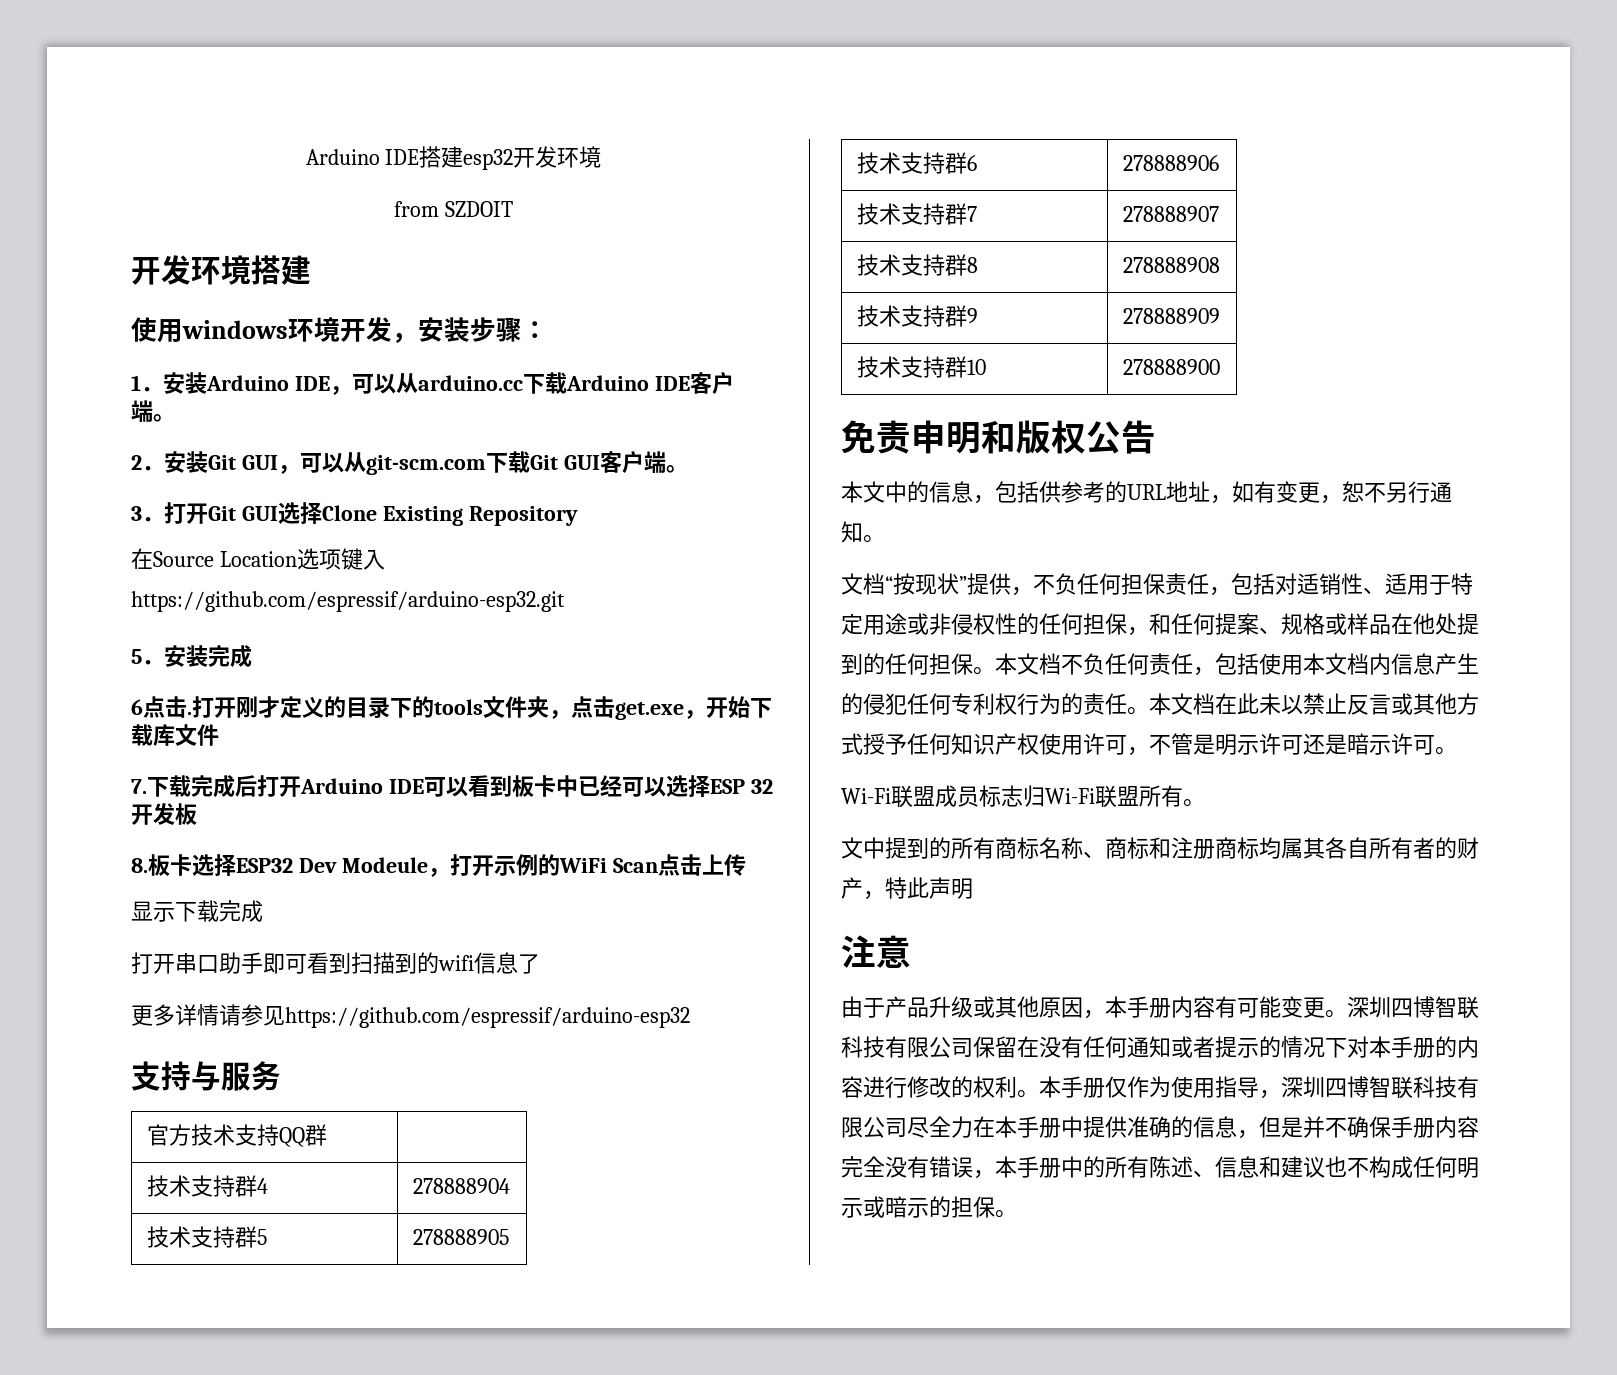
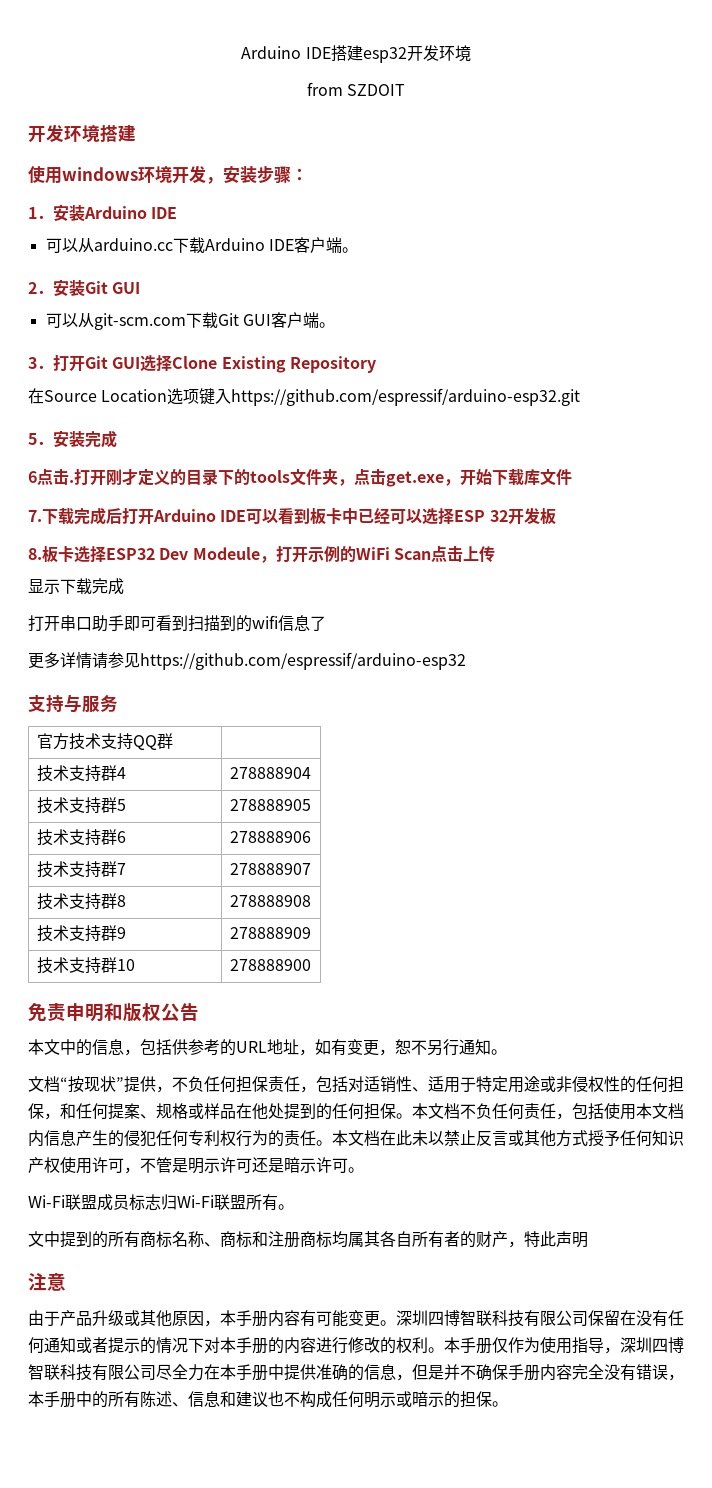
- 1．安装Arduino IDE，可以从arduino.cc下载Arduino IDE客户端。
+ 1．安装Arduino IDE
+ 可以从arduino.cc下载Arduino IDE客户端。
- 2．安装Git GUI，可以从git-scm.com下载Git GUI客户端。
+ 2．安装Git GUI
+ 可以从git-scm.com下载Git GUI客户端。

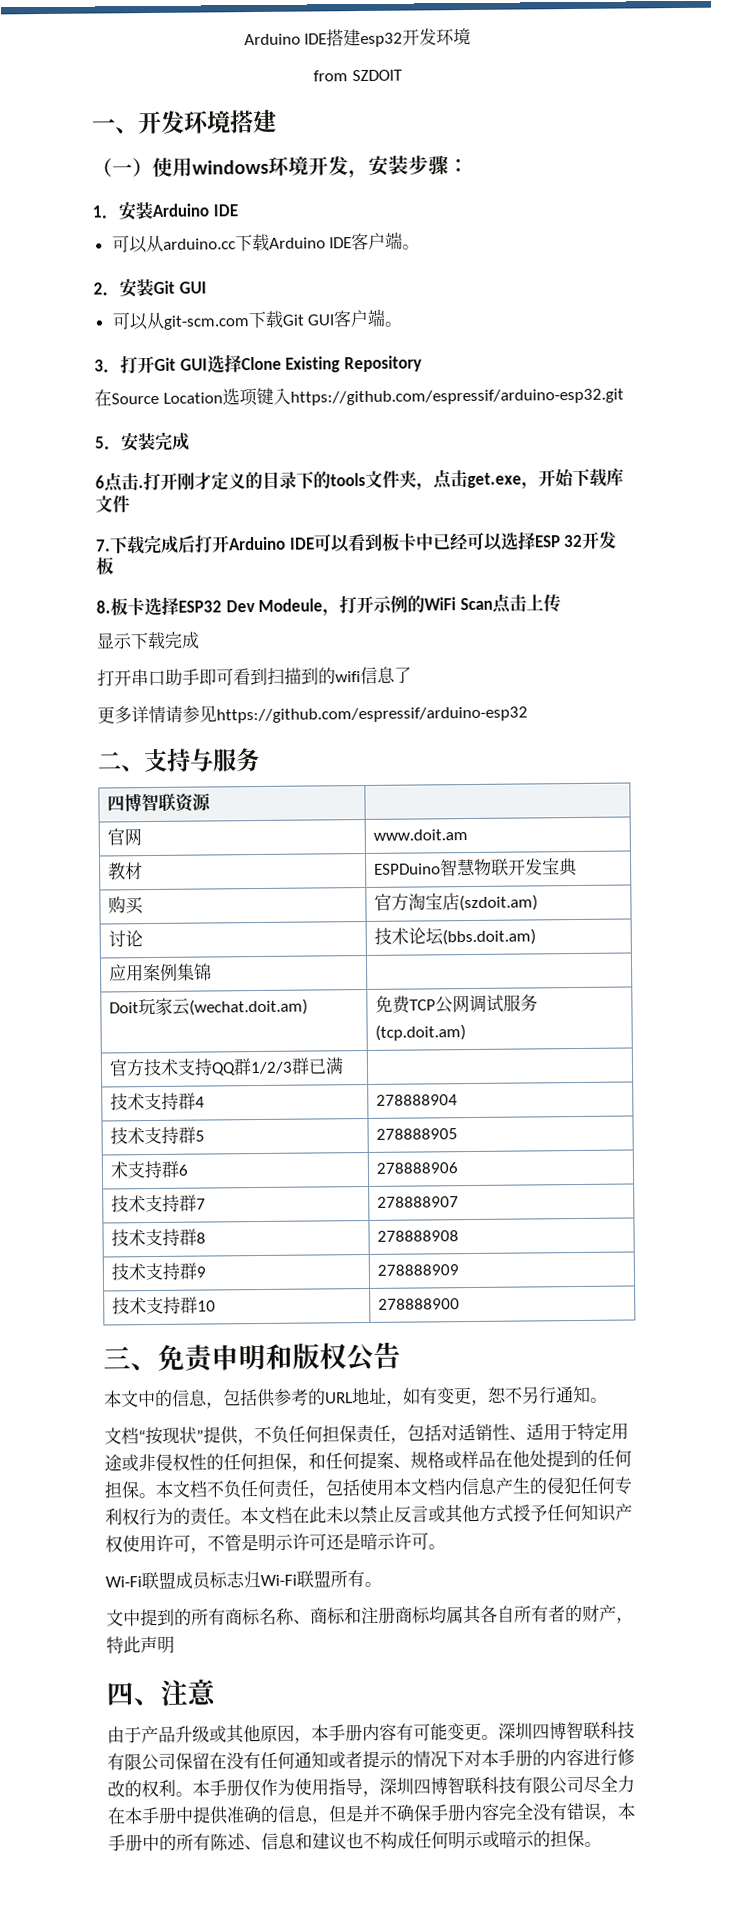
- 开发环境搭建
+ 一、开发环境搭建
- 使用windows环境开发，安装步骤：
+ （一）使用windows环境开发，安装步骤：
- 支持与服务
+ 二、支持与服务
+ 四博智联资源 |
+ 官网 | www.doit.am
+ 教材 | ESPDuino智慧物联开发宝典
+ 购买 | 官方淘宝店(szdoit.am)
+ 讨论 | 技术论坛(bbs.doit.am)
+ 应用案例集锦 |
+ Doit玩家云(wechat.doit.am) | 免费TCP公网调试服务(tcp.doit.am)
- 官方技术支持QQ群 |
+ 官方技术支持QQ群1/2/3群已满 |
- 技术支持群6 | 278888906
+ 术支持群6 | 278888906
- 免责申明和版权公告
+ 三、免责申明和版权公告
- 注意
+ 四、注意

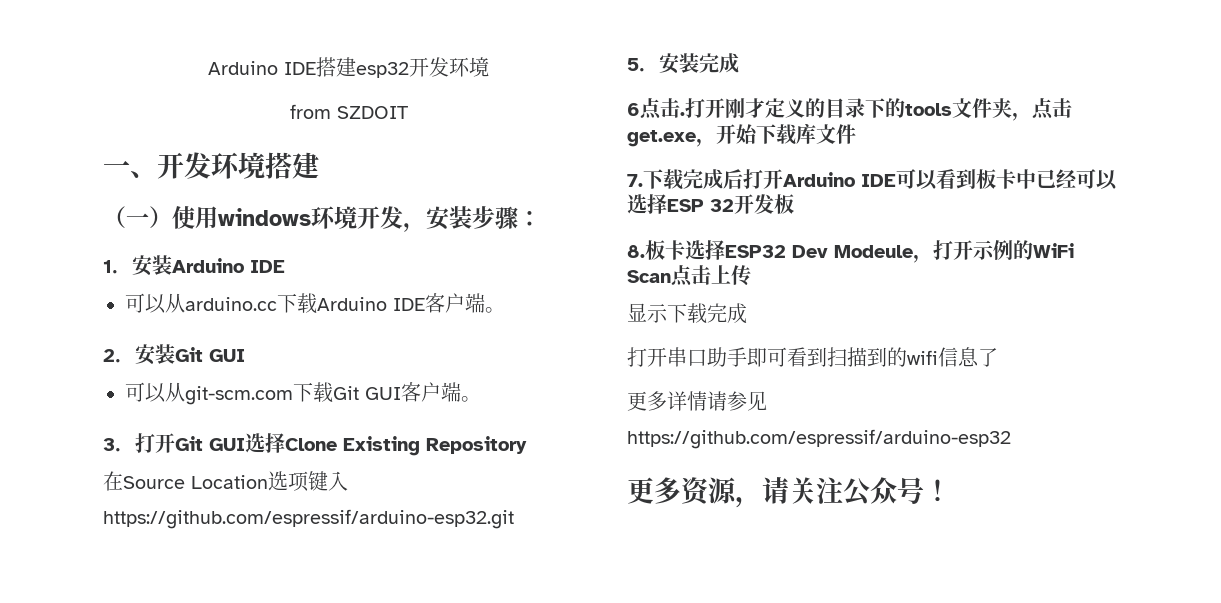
- 二、支持与服务
- 四博智联资源 |
- 官网 | www.doit.am
- 教材 | ESPDuino智慧物联开发宝典
- 购买 | 官方淘宝店(szdoit.am)
- 讨论 | 技术论坛(bbs.doit.am)
- 应用案例集锦 |
- Doit玩家云(wechat.doit.am) | 免费TCP公网调试服务(tcp.doit.am)
- 官方技术支持QQ群1/2/3群已满 |
- 技术支持群4 | 278888904
- 技术支持群5 | 278888905
- 术支持群6 | 278888906
- 技术支持群7 | 278888907
- 技术支持群8 | 278888908
- 技术支持群9 | 278888909
- 技术支持群10 | 278888900
- 三、免责申明和版权公告
- 本文中的信息，包括供参考的URL地址，如有变更，恕不另行通知。
- 文档“按现状”提供，不负任何担保责任，包括对适销性、适用于特定用途或非侵权性的任何担保，和任何提案、规格或样品在他处提到的任何担保。本文档不负任何责任，包括使用本文档内信息产生的侵犯任何专利权行为的责任。本文档在此未以禁止反言或其他方式授予任何知识产权使用许可，不管是明示许可还是暗示许可。
- Wi-Fi联盟成员标志归Wi-Fi联盟所有。
- 文中提到的所有商标名称、商标和注册商标均属其各自所有者的财产，特此声明
- 四、注意
- 由于产品升级或其他原因，本手册内容有可能变更。深圳四博智联科技有限公司保留在没有任何通知或者提示的情况下对本手册的内容进行修改的权利。本手册仅作为使用指导，深圳四博智联科技有限公司尽全力在本手册中提供准确的信息，但是并不确保手册内容完全没有错误，本手册中的所有陈述、信息和建议也不构成任何明示或暗示的担保。
+ 更多资源，请关注公众号！

